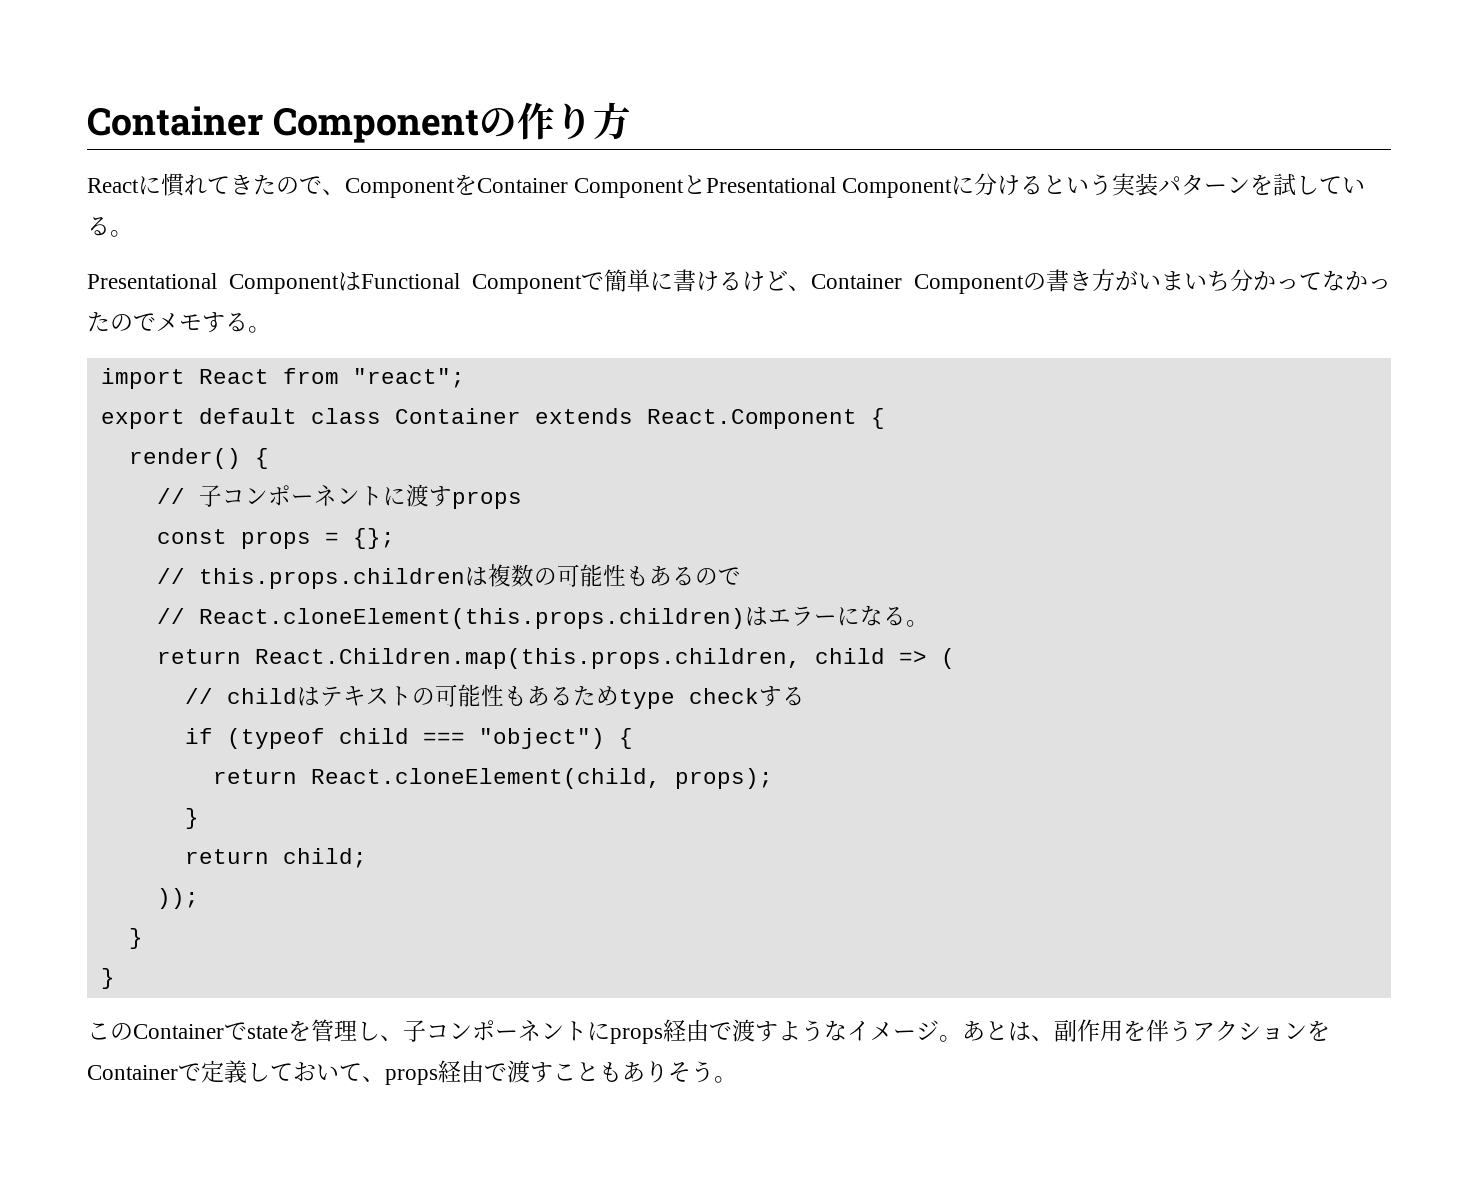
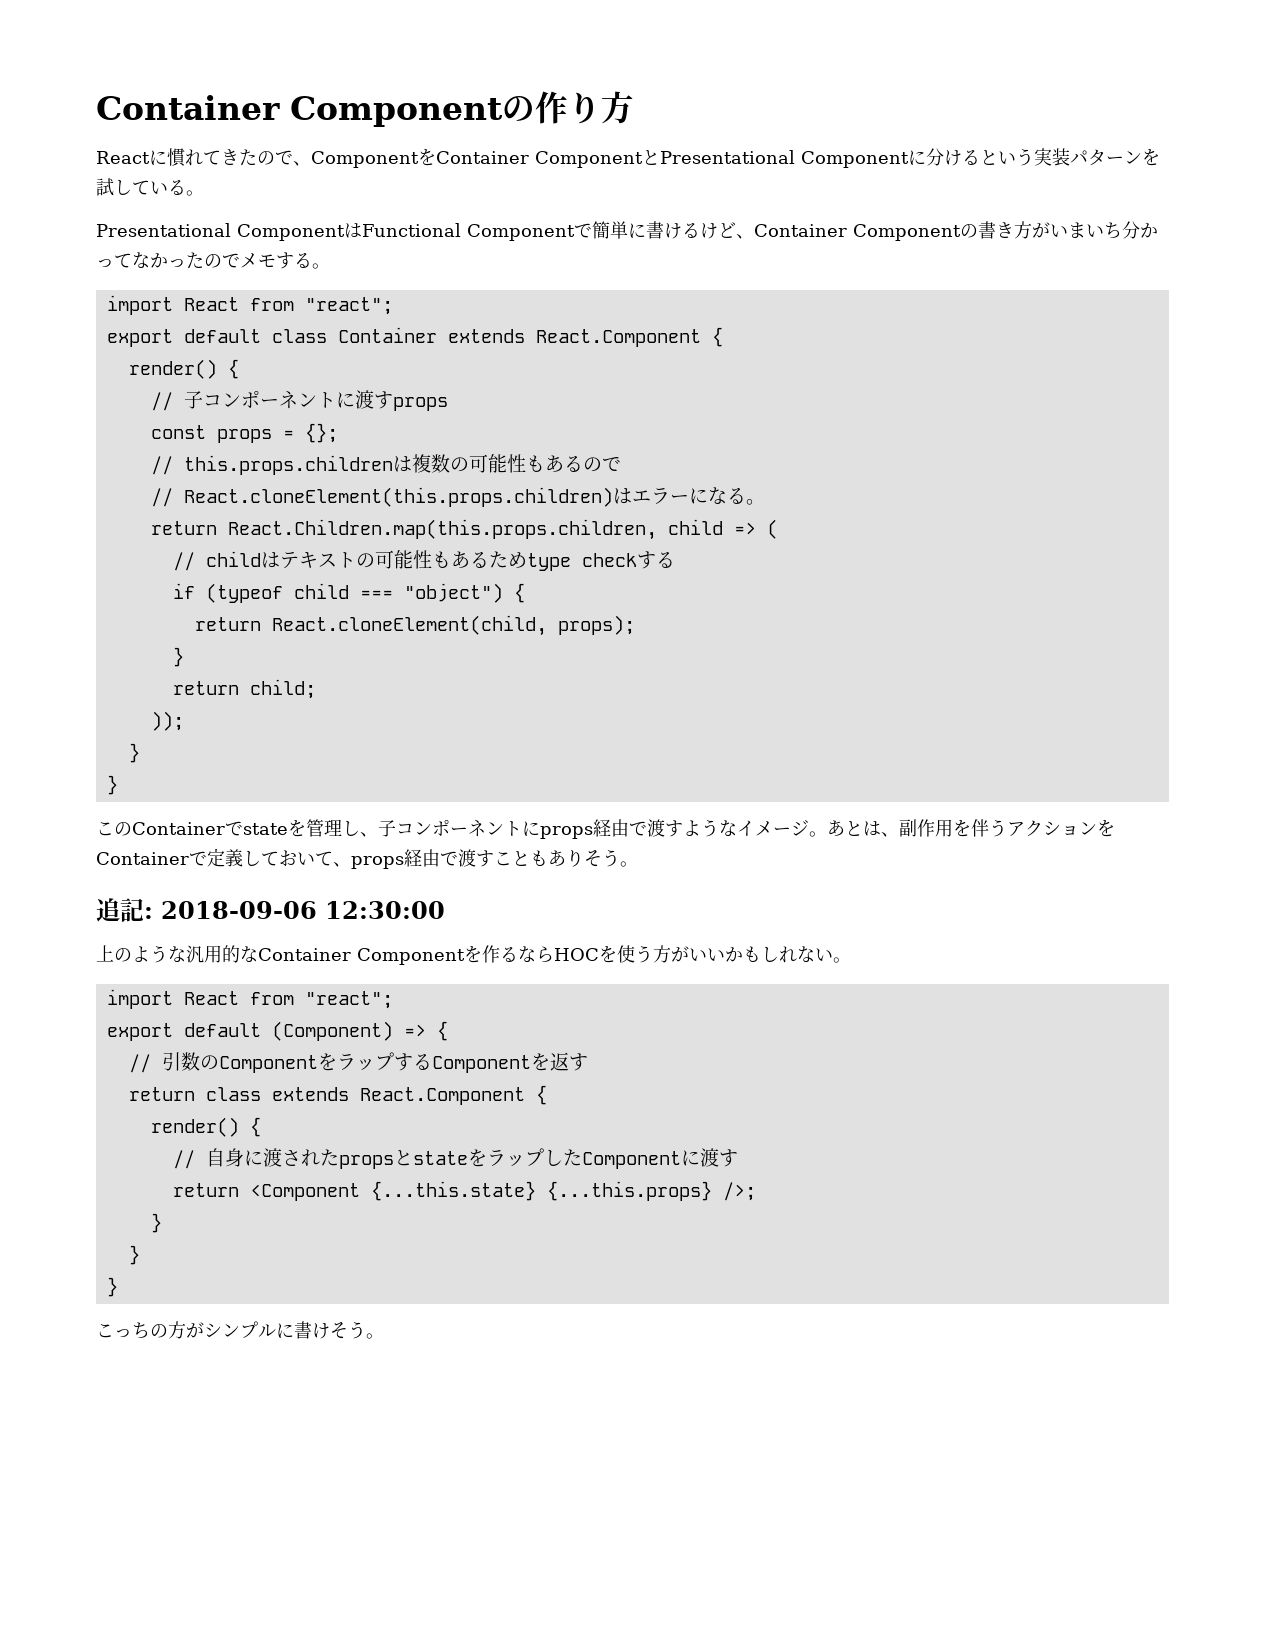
+ 追記: 2018-09-06 12:30:00
+ 上のような汎用的なContainer Componentを作るならHOCを使う方がいいかもしれない。
+ import React from "react";
+ export default (Component) => {
+ // 引数のComponentをラップするComponentを返す
+ return class extends React.Component {
+ render() {
+ // 自身に渡されたpropsとstateをラップしたComponentに渡す
+ return <Component {...this.state} {...this.props} />;
+ }
+ }
+ }
+ こっちの方がシンプルに書けそう。

